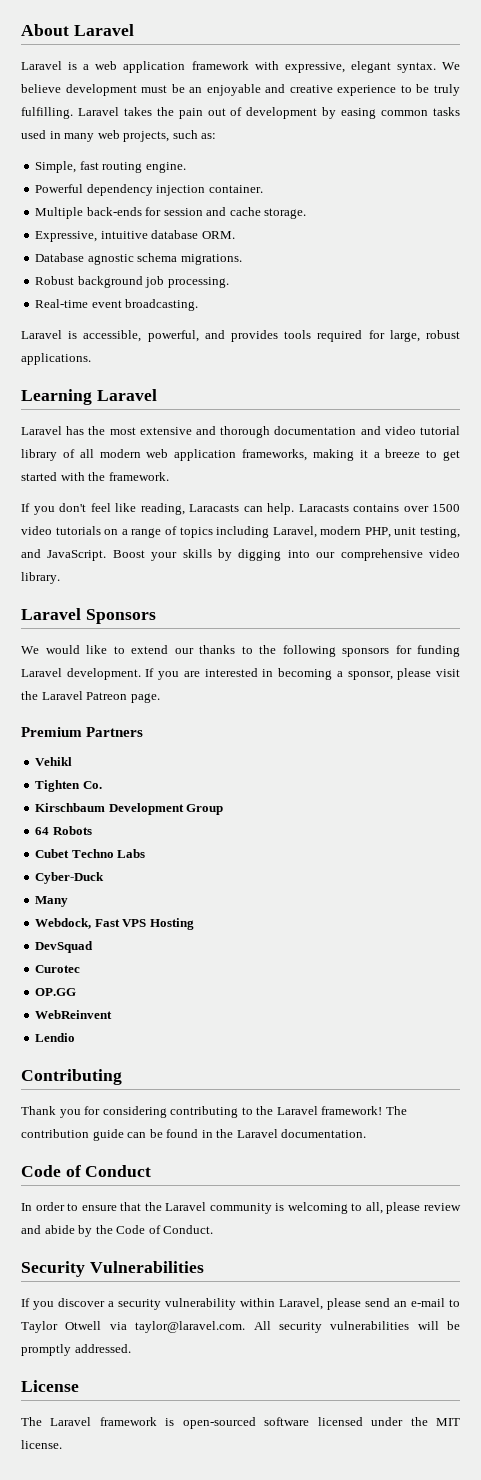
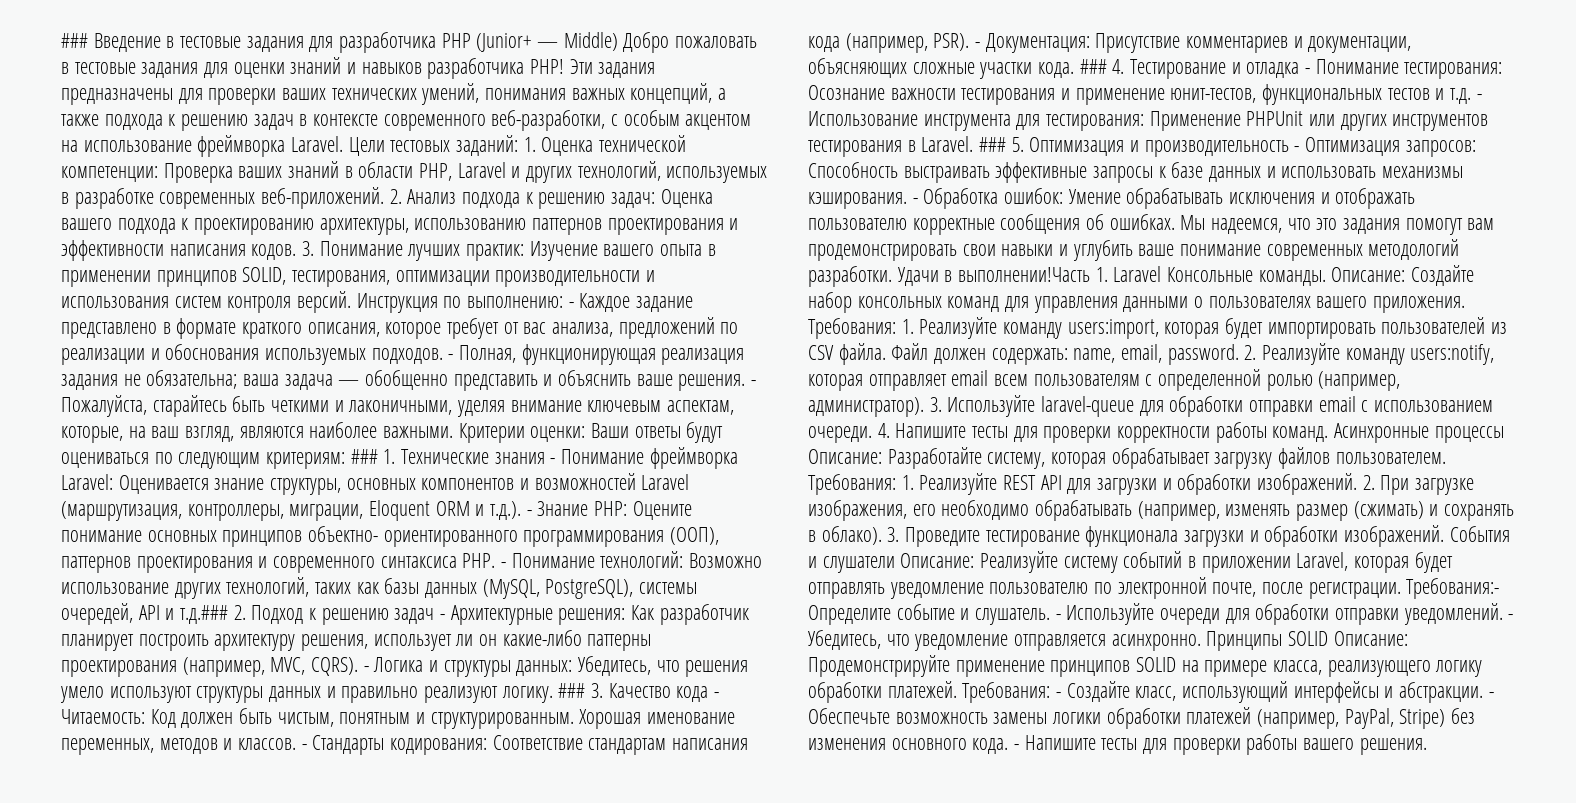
- About Laravel
- Laravel is a web application framework with expressive, elegant syntax. We believe development must be an enjoyable and creative experience to be truly fulfilling. Laravel takes the pain out of development by easing common tasks used in many web projects, such as:
- Simple, fast routing engine.
- Powerful dependency injection container.
- Multiple back-ends for session and cache storage.
- Expressive, intuitive database ORM.
- Database agnostic schema migrations.
- Robust background job processing.
- Real-time event broadcasting.
- Laravel is accessible, powerful, and provides tools required for large, robust applications.
- Learning Laravel
- Laravel has the most extensive and thorough documentation and video tutorial library of all modern web application frameworks, making it a breeze to get started with the framework.
- If you don't feel like reading, Laracasts can help. Laracasts contains over 1500 video tutorials on a range of topics including Laravel, modern PHP, unit testing, and JavaScript. Boost your skills by digging into our comprehensive video library.
- Laravel Sponsors
- We would like to extend our thanks to the following sponsors for funding Laravel development. If you are interested in becoming a sponsor, please visit the Laravel Patreon page.
- Premium Partners
- Vehikl
- Tighten Co.
- Kirschbaum Development Group
- 64 Robots
- Cubet Techno Labs
- Cyber-Duck
- Many
- Webdock, Fast VPS Hosting
- DevSquad
- Curotec
- OP.GG
- WebReinvent
- Lendio
- Contributing
- Thank you for considering contributing to the Laravel framework! The contribution guide can be found in the Laravel documentation.
- Code of Conduct
- In order to ensure that the Laravel community is welcoming to all, please review and abide by the Code of Conduct.
- Security Vulnerabilities
- If you discover a security vulnerability within Laravel, please send an e-mail to Taylor Otwell via taylor@laravel.com. All security vulnerabilities will be promptly addressed.
- License
- The Laravel framework is open-sourced software licensed under the MIT license.
+ ### Введение в тестовые задания для разработчика PHP (Junior+ — Middle) Добро пожаловать в тестовые задания для оценки знаний и навыков разработчика PHP! Эти задания предназначены для проверки ваших технических умений, понимания важных концепций, а также подхода к решению задач в контексте современного веб-разработки, с особым акцентом на использование фреймворка Laravel. Цели тестовых заданий: 1. Оценка технической компетенции: Проверка ваших знаний в области PHP, Laravel и других технологий, используемых в разработке современных веб-приложений. 2. Анализ подхода к решению задач: Оценка вашего подхода к проектированию архитектуры, использованию паттернов проектирования и эффективности написания кодов. 3. Понимание лучших практик: Изучение вашего опыта в применении принципов SOLID, тестирования, оптимизации производительности и использования систем контроля версий. Инструкция по выполнению: - Каждое задание представлено в формате краткого описания, которое требует от вас анализа, предложений по реализации и обоснования используемых подходов. - Полная, функционирующая реализация задания не обязательна; ваша задача — обобщенно представить и объяснить ваше решения. - Пожалуйста, старайтесь быть четкими и лаконичными, уделяя внимание ключевым аспектам, которые, на ваш взгляд, являются наиболее важными. Критерии оценки: Ваши ответы будут оцениваться по следующим критериям: ### 1. Технические знания - Понимание фреймворка Laravel: Оценивается знание структуры, основных компонентов и возможностей Laravel (маршрутизация, контроллеры, миграции, Eloquent ORM и т.д.). - Знание PHP: Оцените понимание основных принципов объектно- ориентированного программирования (ООП), паттернов проектирования и современного синтаксиса PHP. - Понимание технологий: Возможно использование других технологий, таких как базы данных (MySQL, PostgreSQL), системы очередей, API и т.д.### 2. Подход к решению задач - Архитектурные решения: Как разработчик планирует построить архитектуру решения, использует ли он какие-либо паттерны проектирования (например, MVC, CQRS). - Логика и структуры данных: Убедитесь, что решения умело используют структуры данных и правильно реализуют логику. ### 3. Качество кода - Читаемость: Код должен быть чистым, понятным и структурированным. Хорошая именование переменных, методов и классов. - Стандарты кодирования: Соответствие стандартам написания кода (например, PSR). - Документация: Присутствие комментариев и документации, объясняющих сложные участки кода. ### 4. Тестирование и отладка - Понимание тестирования: Осознание важности тестирования и применение юнит-тестов, функциональных тестов и т.д. - Использование инструмента для тестирования: Применение PHPUnit или других инструментов тестирования в Laravel. ### 5. Оптимизация и производительность - Оптимизация запросов: Способность выстраивать эффективные запросы к базе данных и использовать механизмы кэширования. - Обработка ошибок: Умение обрабатывать исключения и отображать пользователю корректные сообщения об ошибках. Мы надеемся, что это задания помогут вам продемонстрировать свои навыки и углубить ваше понимание современных методологий разработки. Удачи в выполнении!Часть 1. Laravel Консольные команды. Описание: Создайте набор консольных команд для управления данными о пользователях вашего приложения. Требования: 1. Реализуйте команду users:import, которая будет импортировать пользователей из CSV файла. Файл должен содержать: name, email, password. 2. Реализуйте команду users:notify, которая отправляет email всем пользователям с определенной ролью (например, администратор). 3. Используйте laravel-queue для обработки отправки email с использованием очереди. 4. Напишите тесты для проверки корректности работы команд. Асинхронные процессы Описание: Разработайте систему, которая обрабатывает загрузку файлов пользователем. Требования: 1. Реализуйте REST API для загрузки и обработки изображений. 2. При загрузке изображения, его необходимо обрабатывать (например, изменять размер (сжимать) и сохранять в облако). 3. Проведите тестирование функционала загрузки и обработки изображений. События и слушатели Описание: Реализуйте систему событий в приложении Laravel, которая будет отправлять уведомление пользователю по электронной почте, после регистрации. Требования:- Определите событие и слушатель. - Используйте очереди для обработки отправки уведомлений. - Убедитесь, что уведомление отправляется асинхронно. Принципы SOLID Описание: Продемонстрируйте применение принципов SOLID на примере класса, реализующего логику обработки платежей. Требования: - Создайте класс, использующий интерфейсы и абстракции. - Обеспечьте возможность замены логики обработки платежей (например, PayPal, Stripe) без изменения основного кода. - Напишите тесты для проверки работы вашего решения.

